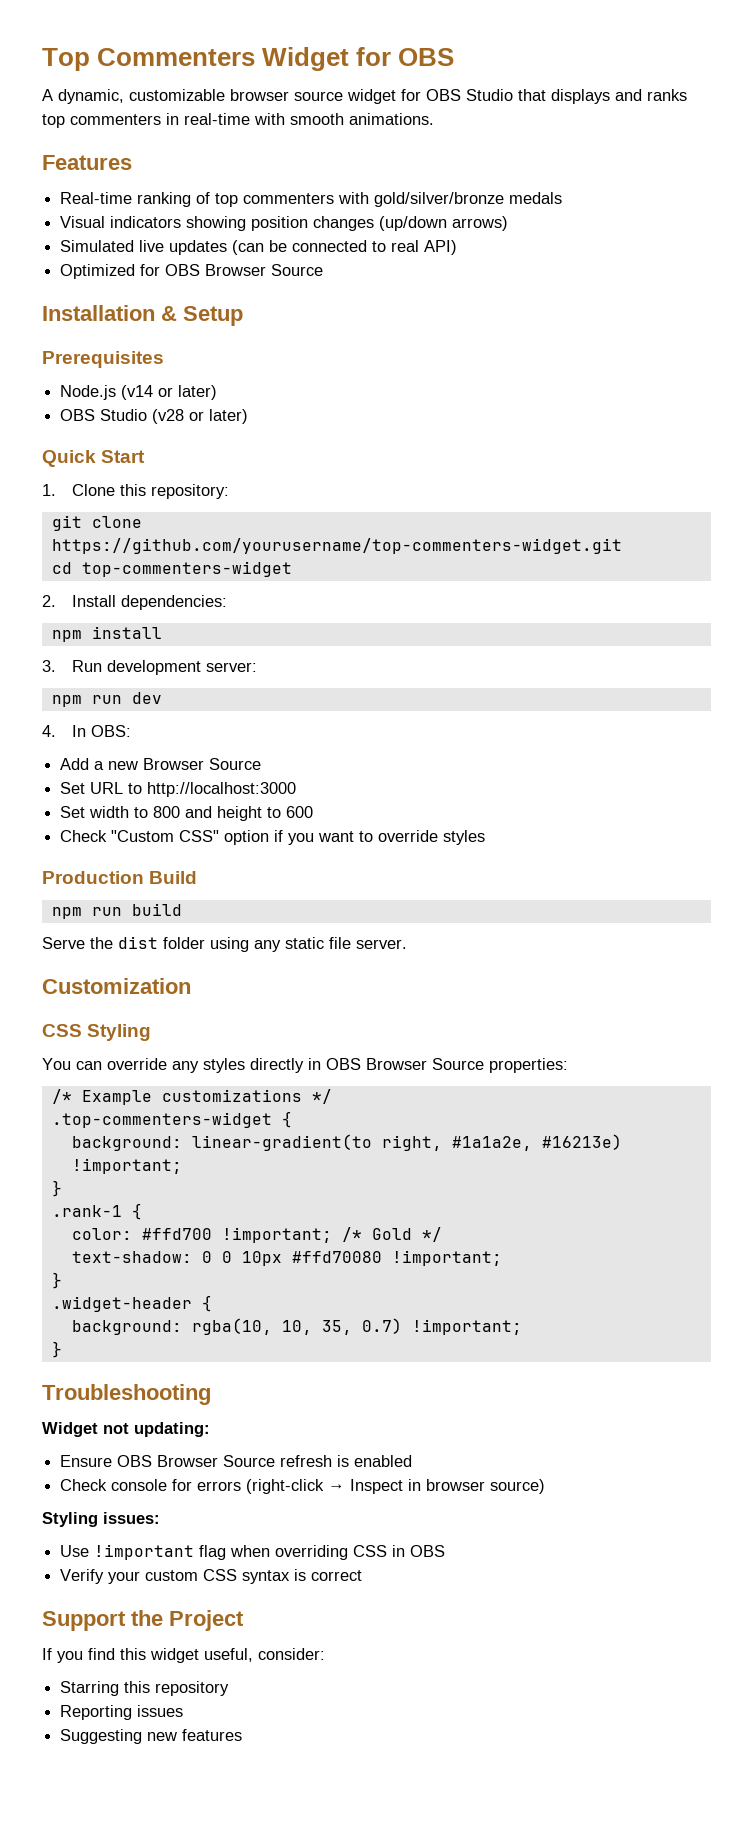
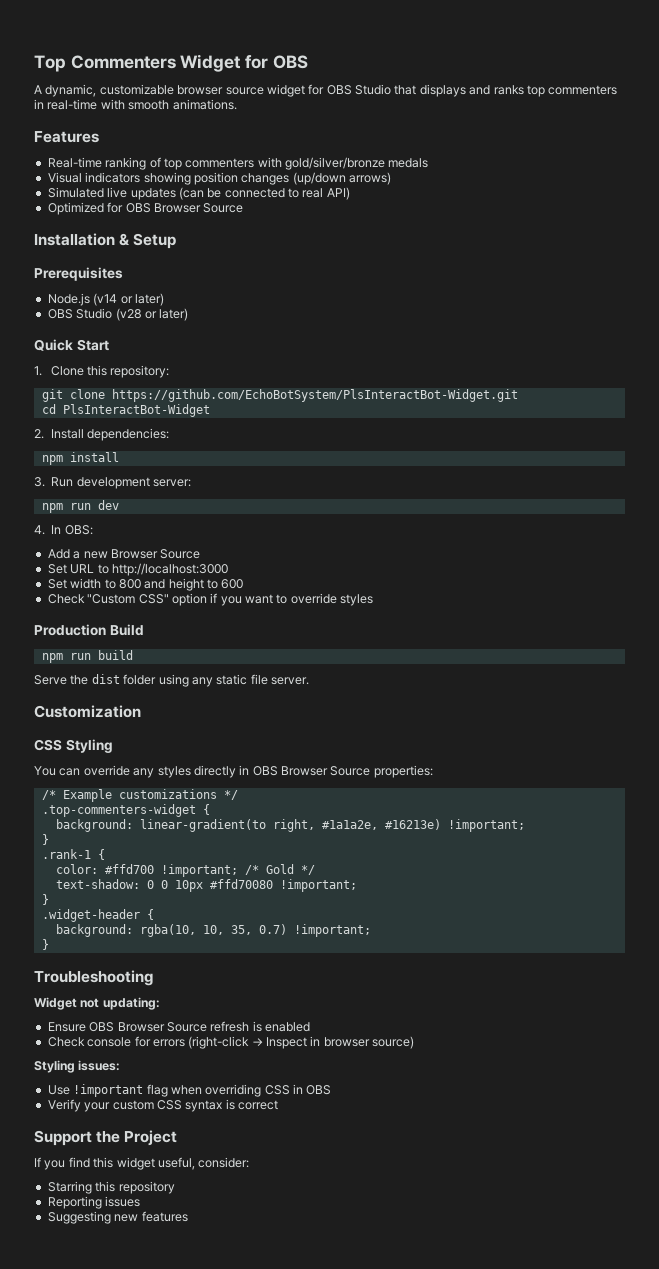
- git clone https://github.com/yourusername/top-commenters-widget.git
+ git clone https://github.com/EchoBotSystem/PlsInteractBot-Widget.git
- cd top-commenters-widget
+ cd PlsInteractBot-Widget

